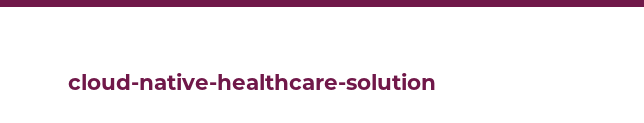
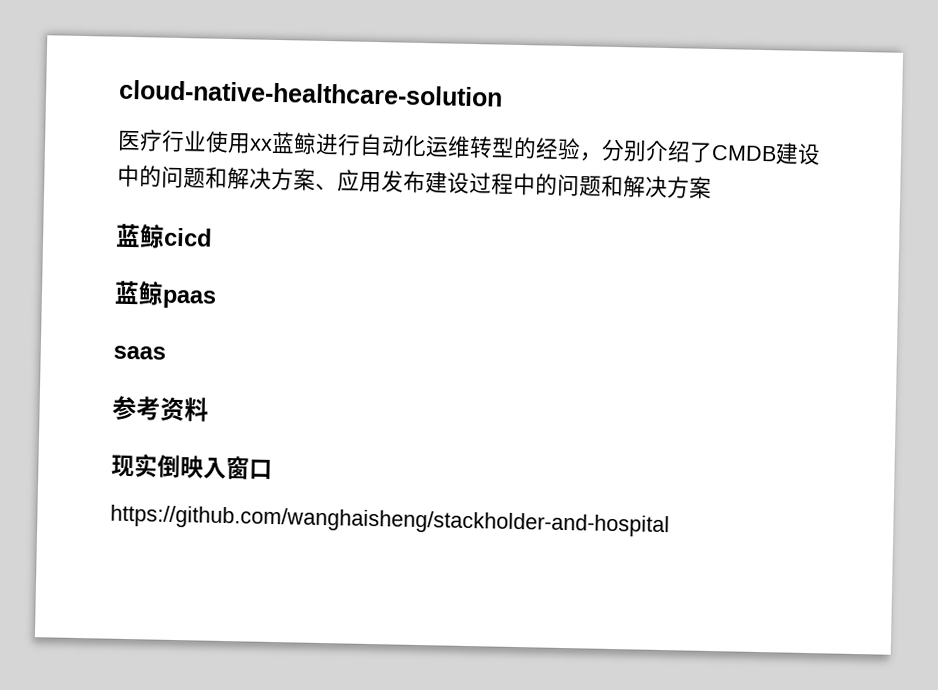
+ 医疗行业使用xx蓝鲸进行自动化运维转型的经验，分别介绍了CMDB建设中的问题和解决方案、应用发布建设过程中的问题和解决方案
+ 蓝鲸cicd
+ 蓝鲸paas
+ saas
+ 参考资料
+ 现实倒映入窗口
+ https://github.com/wanghaisheng/stackholder-and-hospital

